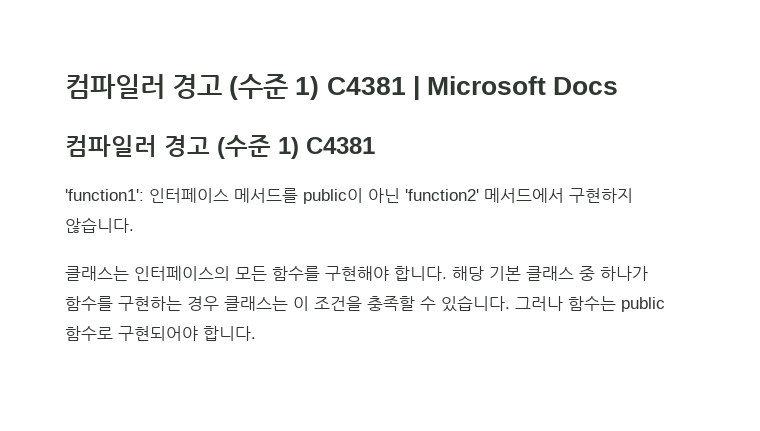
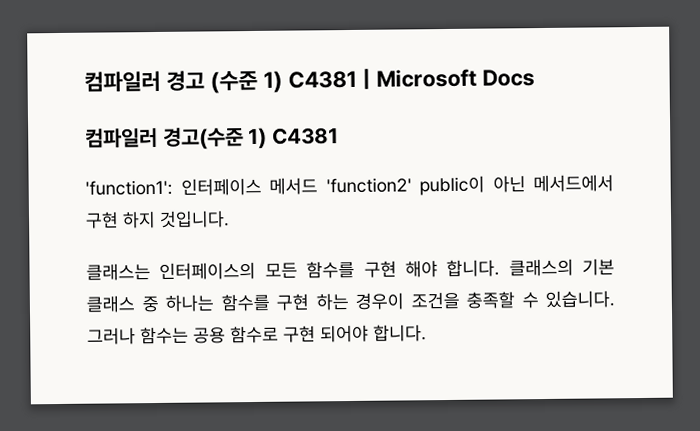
  컴파일러 경고 (수준 1) C4381 | Microsoft Docs
- 컴파일러 경고 (수준 1) C4381
+ 컴파일러 경고(수준 1) C4381
- 'function1': 인터페이스 메서드를 public이 아닌 'function2' 메서드에서 구현하지 않습니다.
- 클래스는 인터페이스의 모든 함수를 구현해야 합니다. 해당 기본 클래스 중 하나가 함수를 구현하는 경우 클래스는 이 조건을 충족할 수 있습니다.
+ 'function1': 인터페이스 메서드 'function2' public이 아닌 메서드에서 구현 하지 것입니다.
+ 클래스는 인터페이스의 모든 함수를 구현 해야 합니다. 클래스의 기본 클래스 중 하나는 함수를 구현 하는 경우이 조건을 충족할 수 있습니다.
- 그러나 함수는 public 함수로 구현되어야 합니다.
+ 그러나 함수는 공용 함수로 구현 되어야 합니다.

